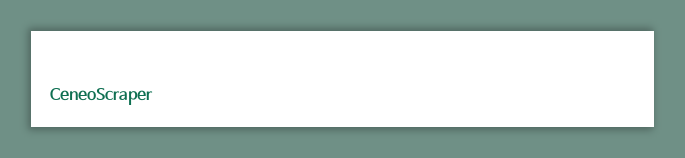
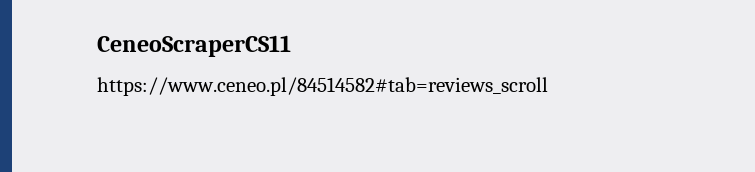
- CeneoScraper
+ CeneoScraperCS11
+ https://www.ceneo.pl/84514582#tab=reviews_scroll

